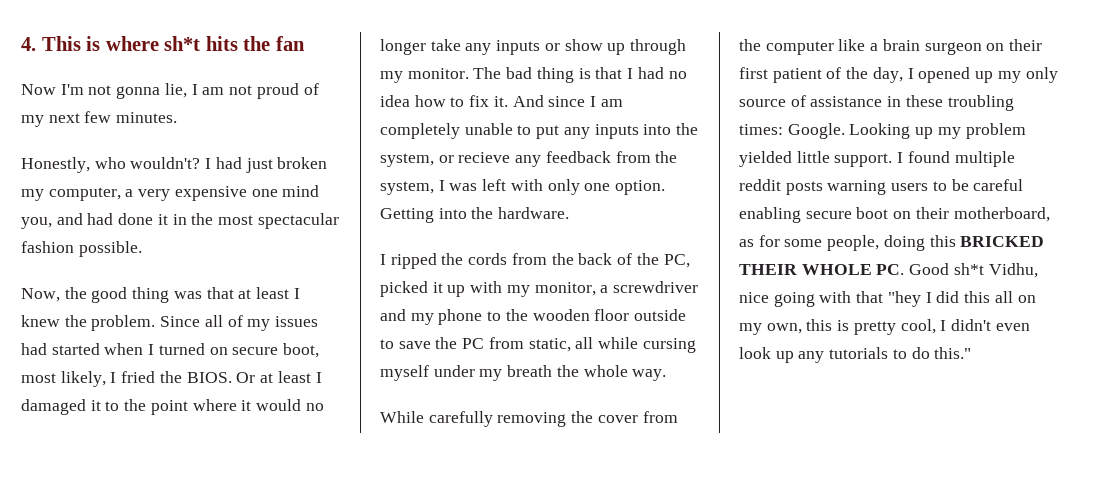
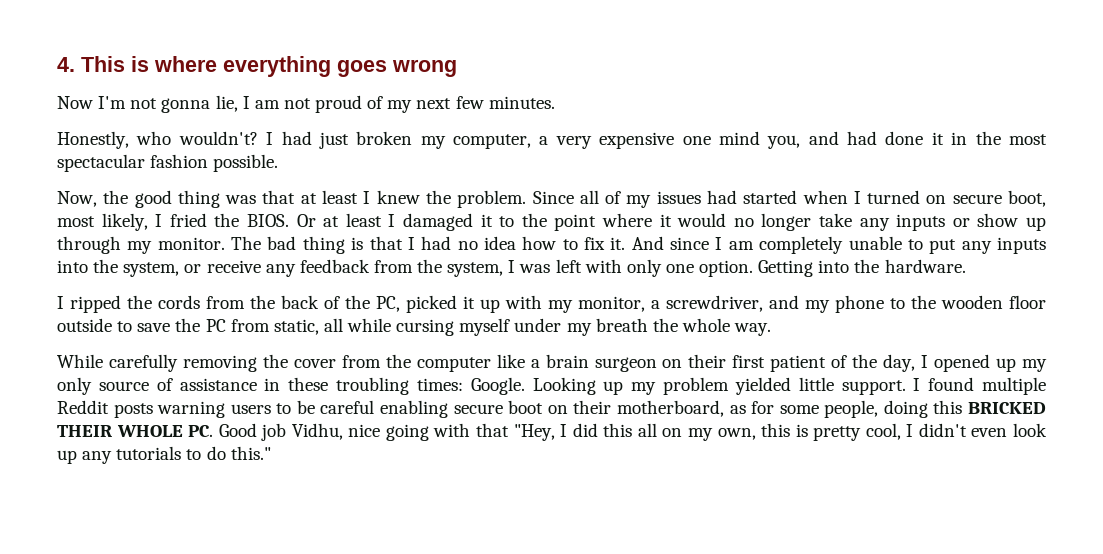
- 4. This is where sh*t hits the fan
+ 4. This is where everything goes wrong
- And since I am completely unable to put any inputs into the system, or recieve any feedback from the system, I was left with only one option.
+ And since I am completely unable to put any inputs into the system, or receive any feedback from the system, I was left with only one option.
- I ripped the cords from the back of the PC, picked it up with my monitor, a screwdriver and my phone to the wooden floor outside to save the PC from static, all while cursing myself under my breath the whole way.
+ I ripped the cords from the back of the PC, picked it up with my monitor, a screwdriver, and my phone to the wooden floor outside to save the PC from static, all while cursing myself under my breath the whole way.
- I found multiple reddit posts warning users to be careful enabling secure boot on their motherboard, as for some people, doing this BRICKED THEIR WHOLE PC. Good sh*t Vidhu, nice going with that "hey I did this all on my own, this is pretty cool, I didn't even look up any tutorials to do this."
+ I found multiple Reddit posts warning users to be careful enabling secure boot on their motherboard, as for some people, doing this BRICKED THEIR WHOLE PC. Good job Vidhu, nice going with that "Hey, I did this all on my own, this is pretty cool, I didn't even look up any tutorials to do this."

